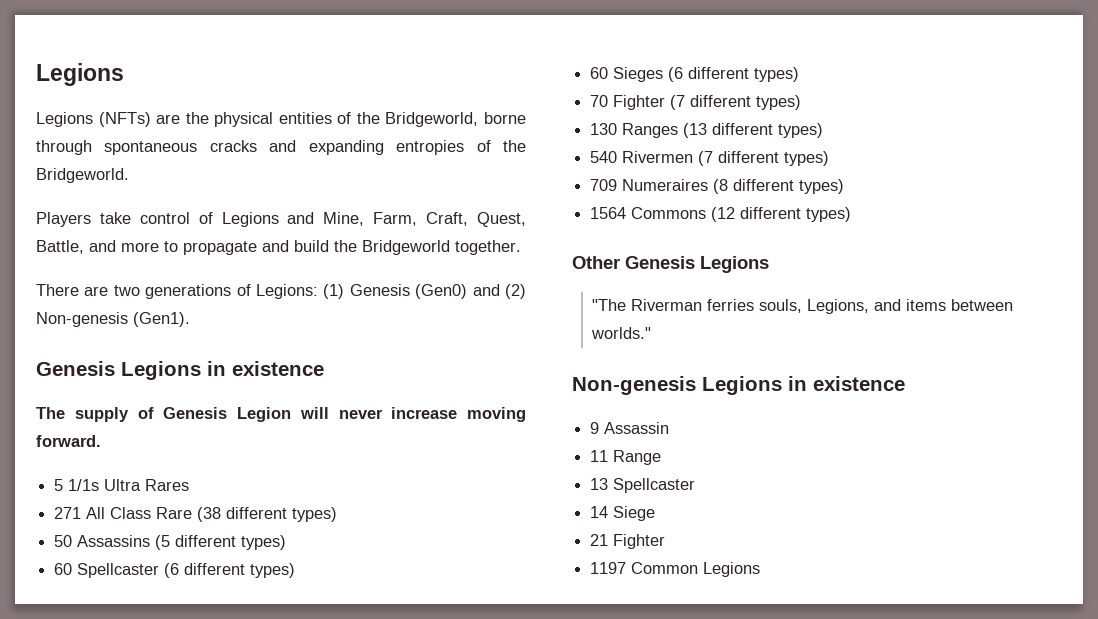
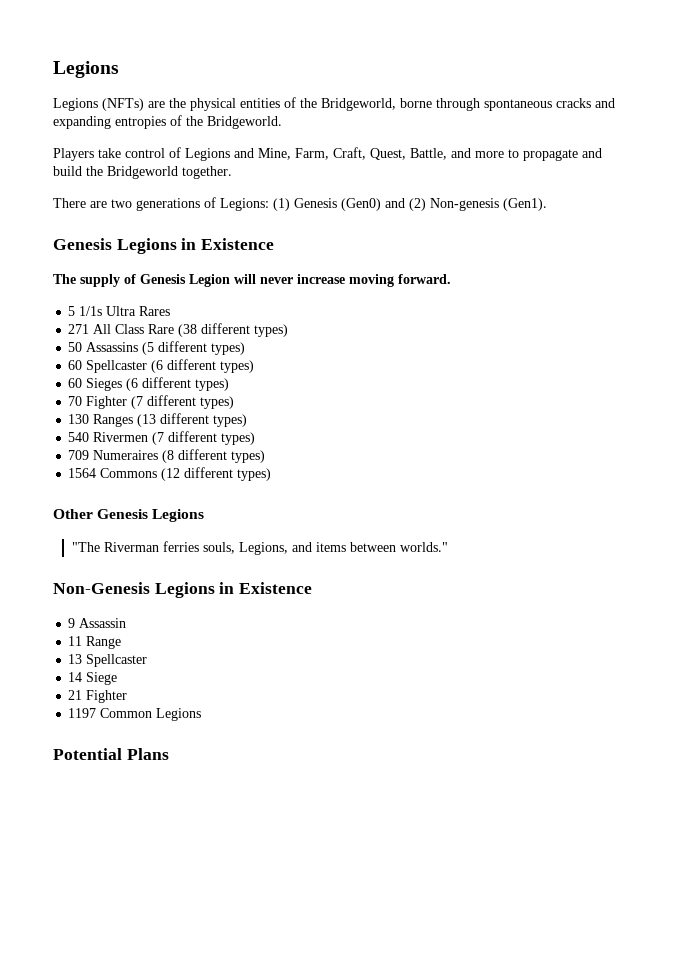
- Genesis Legions in existence
+ Genesis Legions in Existence
- Non-genesis Legions in existence
+ Non-Genesis Legions in Existence
+ Potential Plans

